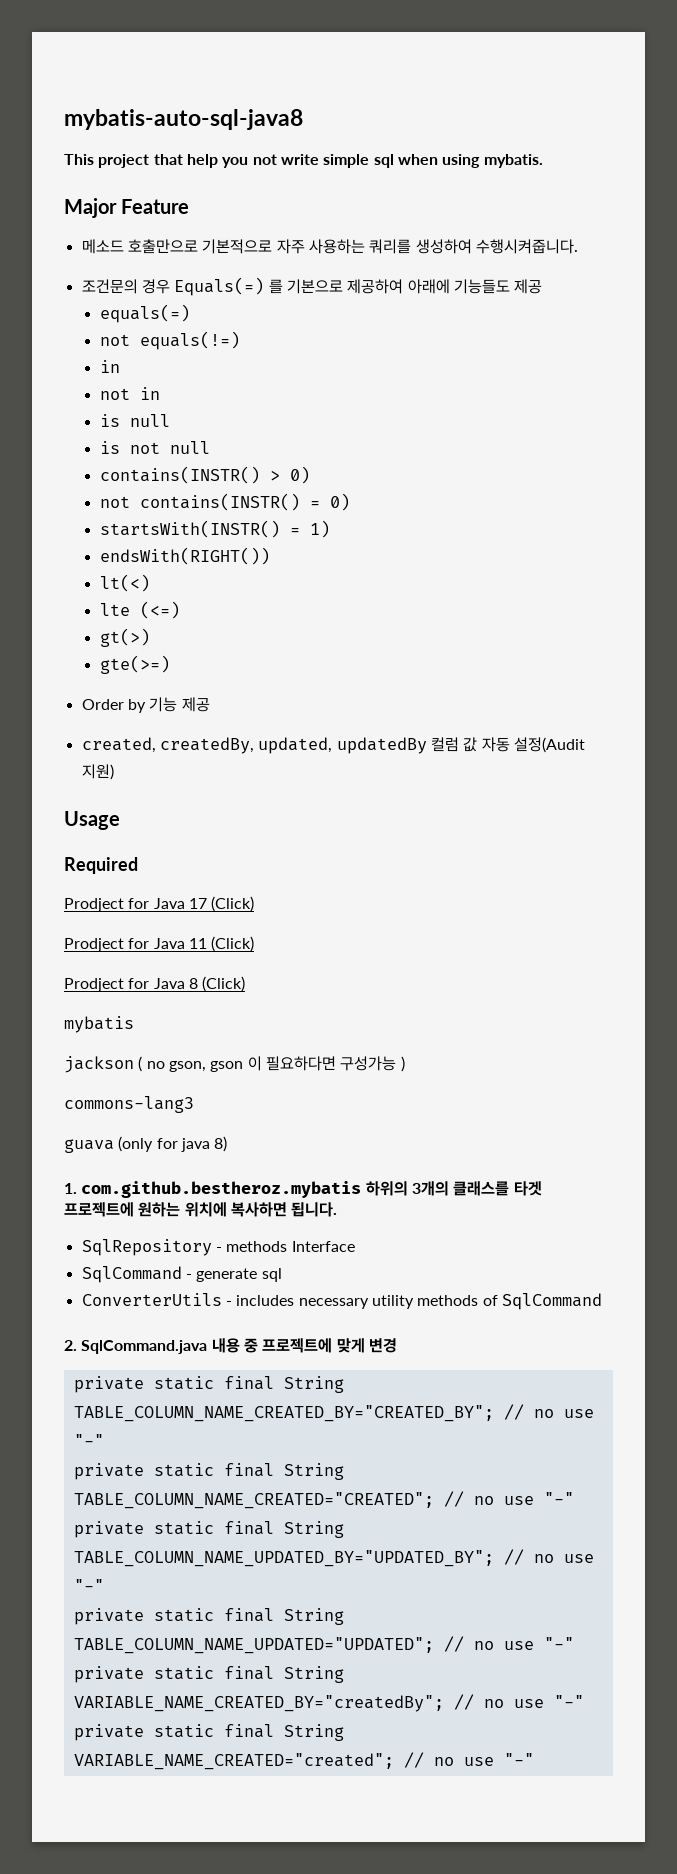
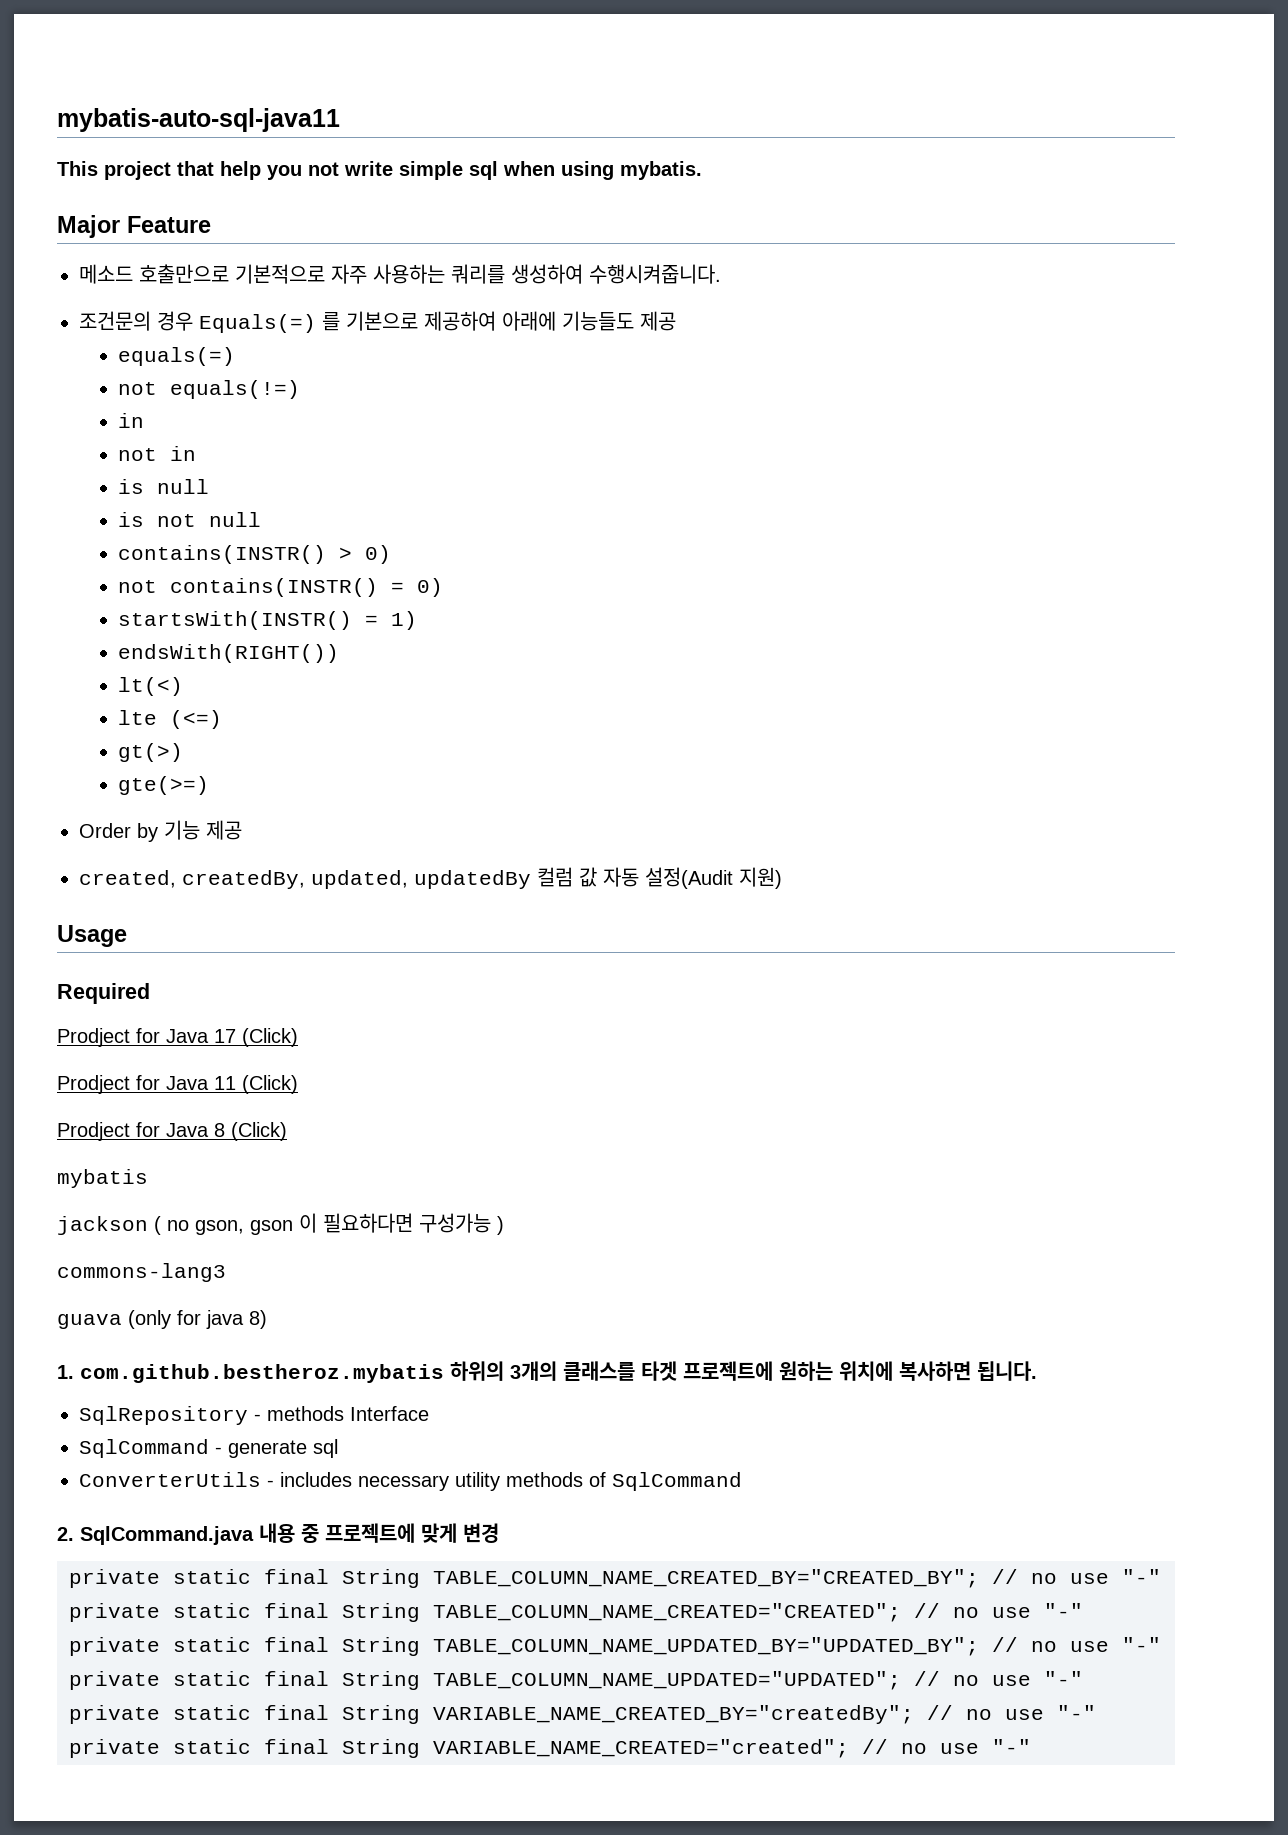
- mybatis-auto-sql-java8
+ mybatis-auto-sql-java11

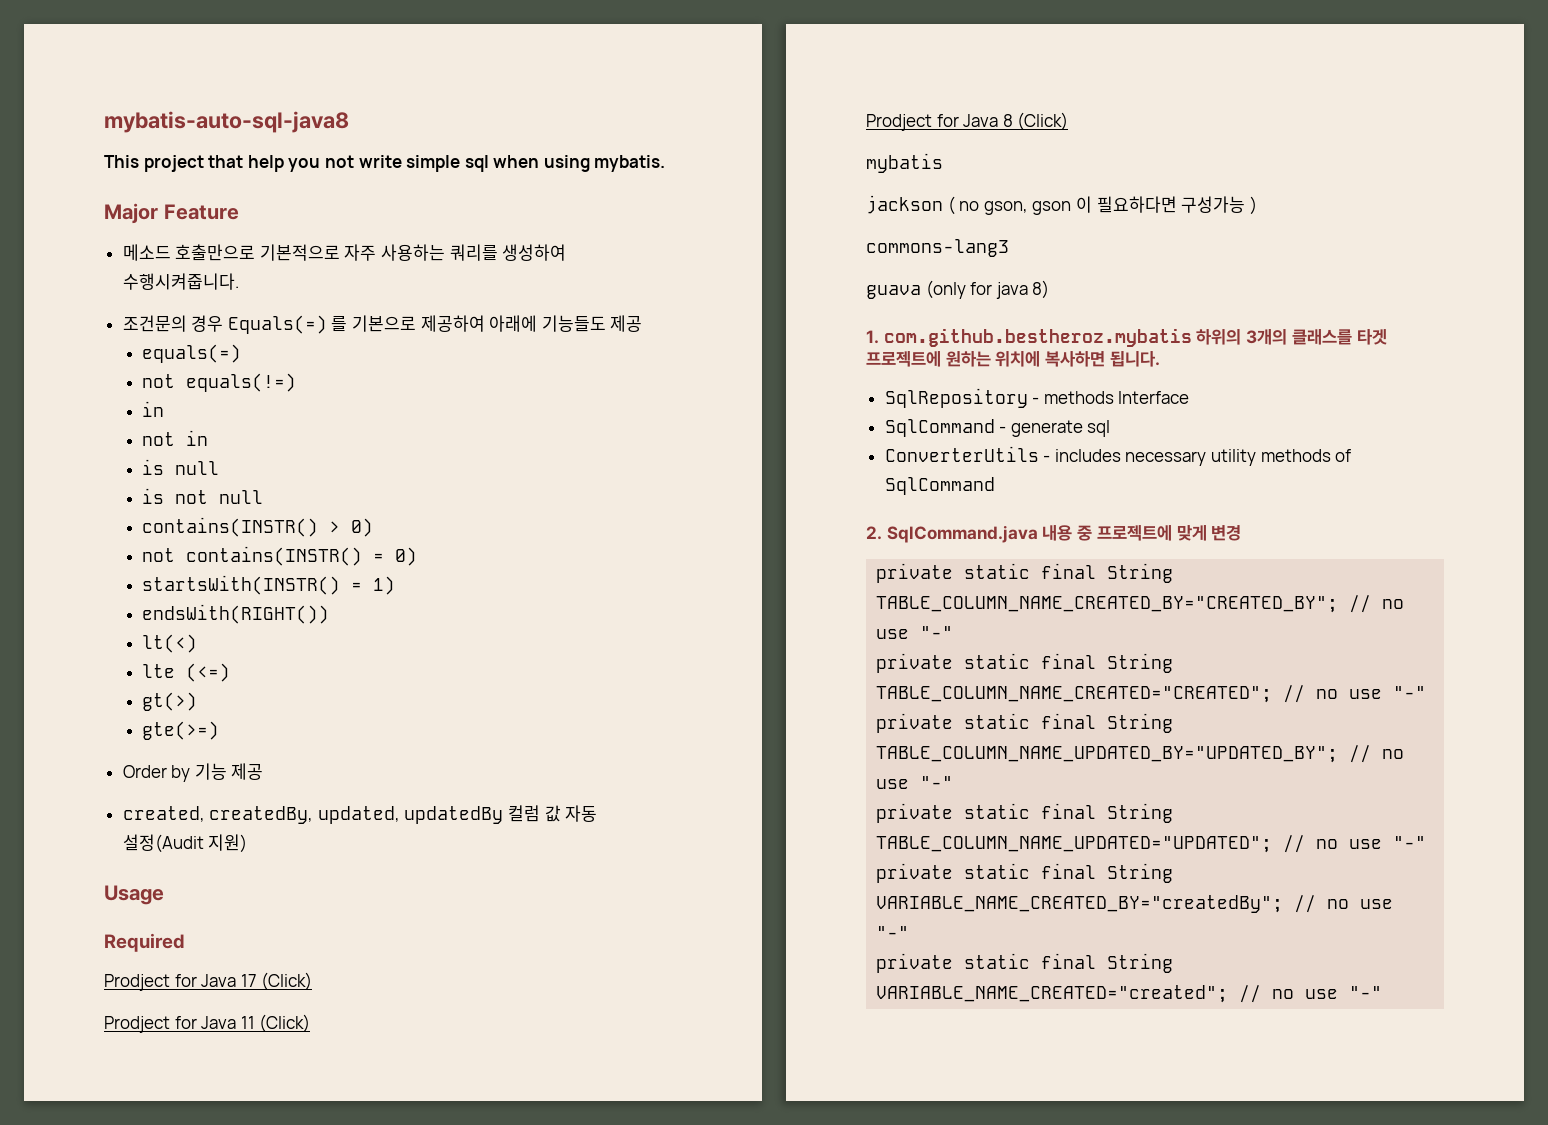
- mybatis-auto-sql-java11
+ mybatis-auto-sql-java8

